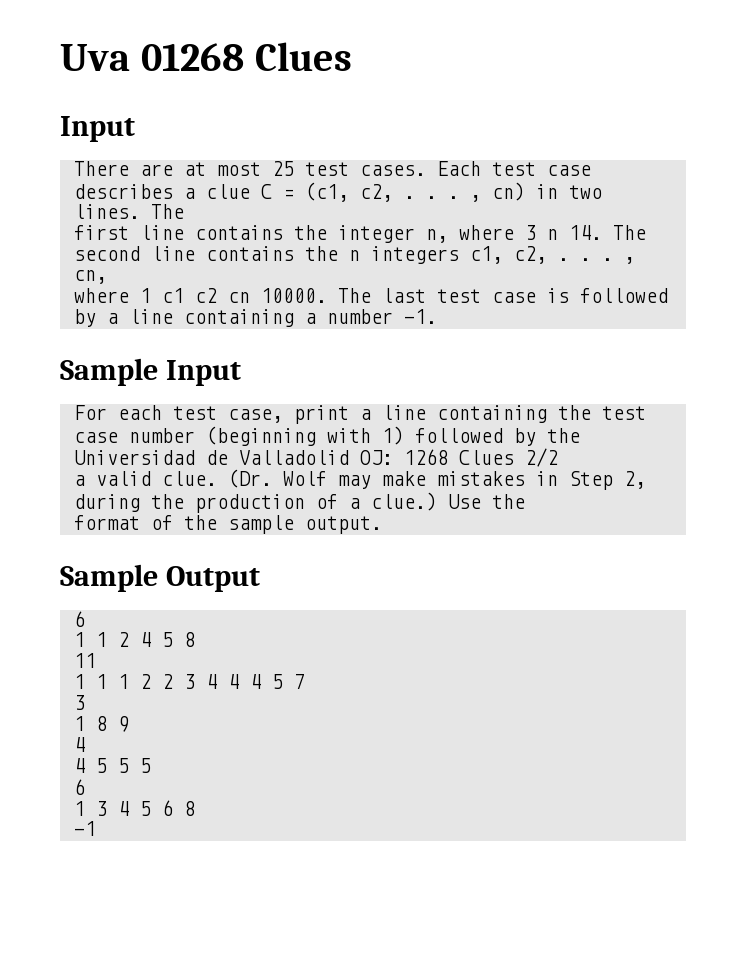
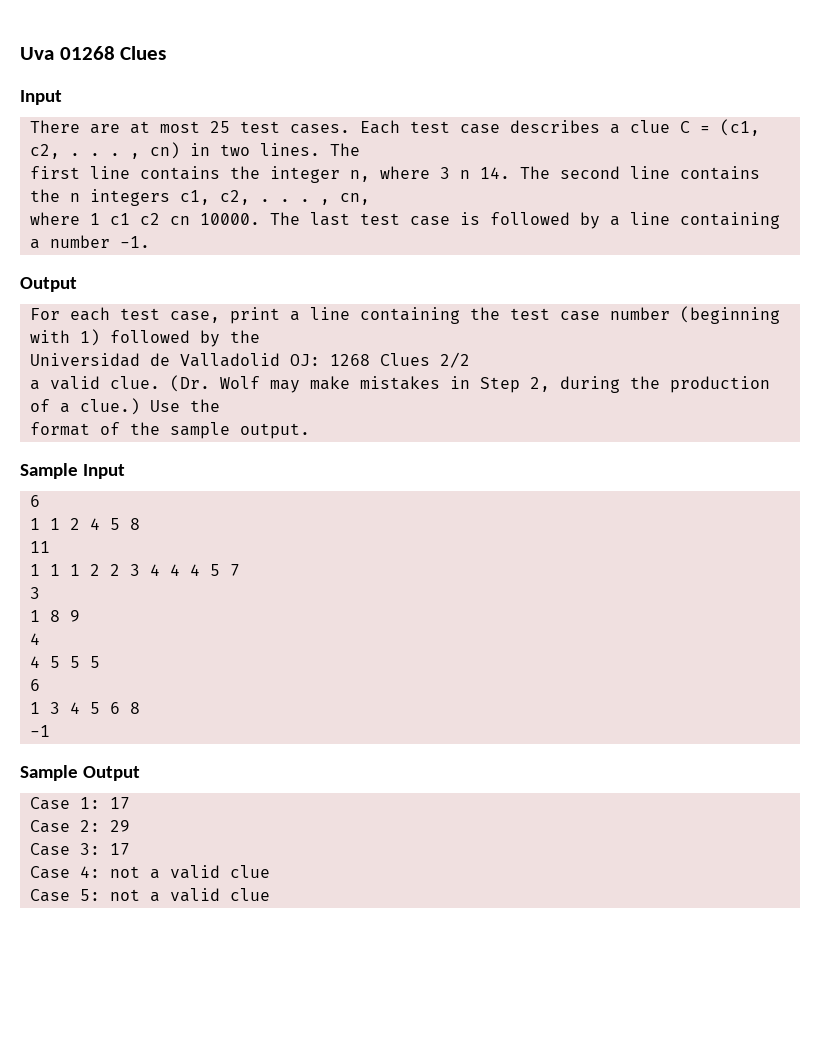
  The last test case is followed by a line containing a number -1.
- Sample Input
+ Output
- Sample Output
+ Sample Input
+ Sample Output
+ Case 1: 17
+ Case 2: 29
+ Case 3: 17
+ Case 4: not a valid clue
+ Case 5: not a valid clue

